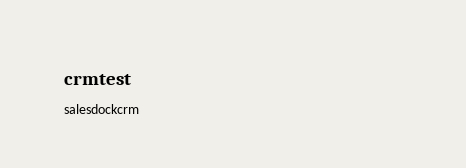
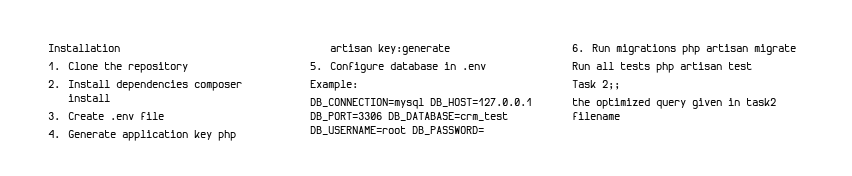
- crmtest
- salesdockcrm
+ Installation
+ 1. Clone the repository
+ 2. Install dependencies composer install
+ 3. Create .env file
+ 4. Generate application key php artisan key:generate
+ 5. Configure database in .env
+ Example:
+ DB_CONNECTION=mysql DB_HOST=127.0.0.1 DB_PORT=3306 DB_DATABASE=crm_test DB_USERNAME=root DB_PASSWORD=
+ 6. Run migrations php artisan migrate
+ Run all tests php artisan test
+ Task 2;;
+ the optimized query given in task2 filename

